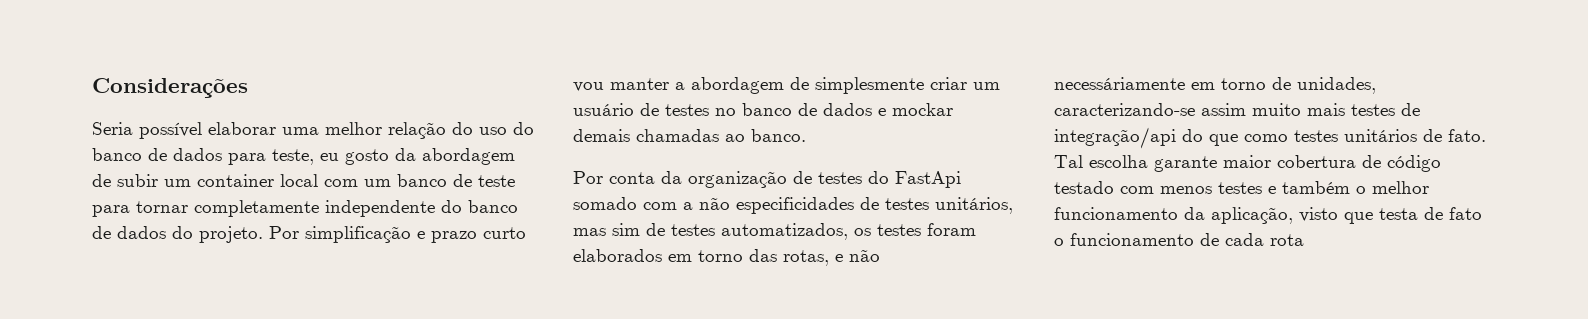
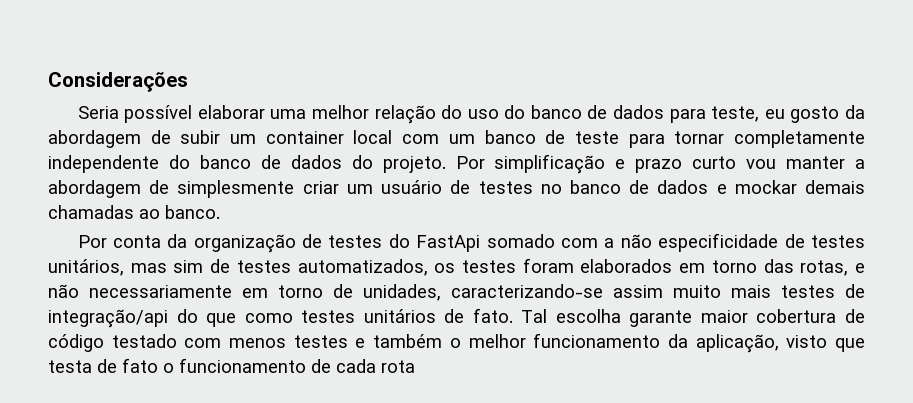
- Por conta da organização de testes do FastApi somado com a não especificidades de testes unitários, mas sim de testes automatizados, os testes foram elaborados em torno das rotas, e não necessáriamente em torno de unidades, caracterizando-se assim muito mais testes de integração/api do que como testes unitários de fato.
+ Por conta da organização de testes do FastApi somado com a não especificidade de testes unitários, mas sim de testes automatizados, os testes foram elaborados em torno das rotas, e não necessariamente em torno de unidades, caracterizando-se assim muito mais testes de integração/api do que como testes unitários de fato.

